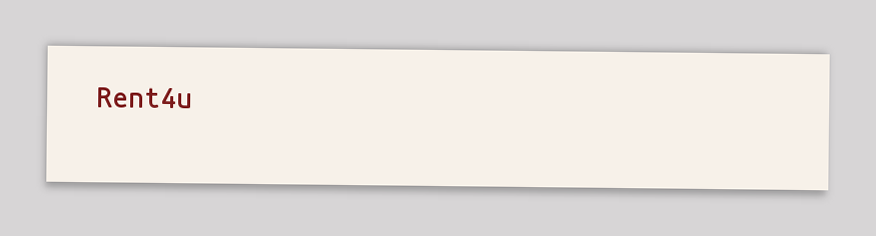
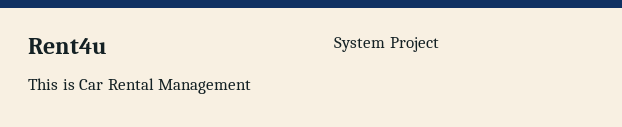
+ This is Car Rental Management System Project

